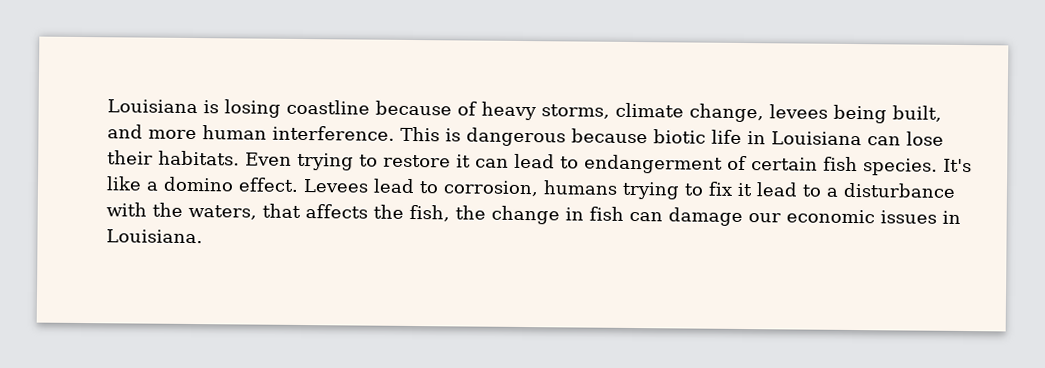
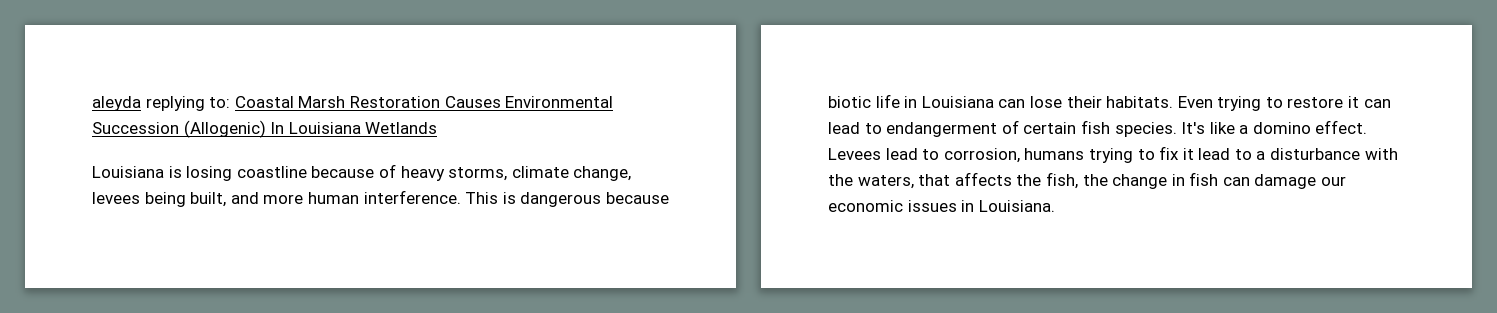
+ aleyda replying to: Coastal Marsh Restoration Causes Environmental Succession (Allogenic) In Louisiana Wetlands

